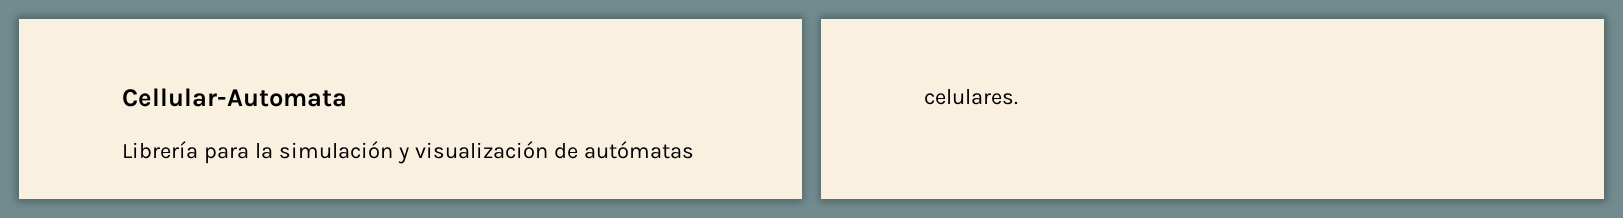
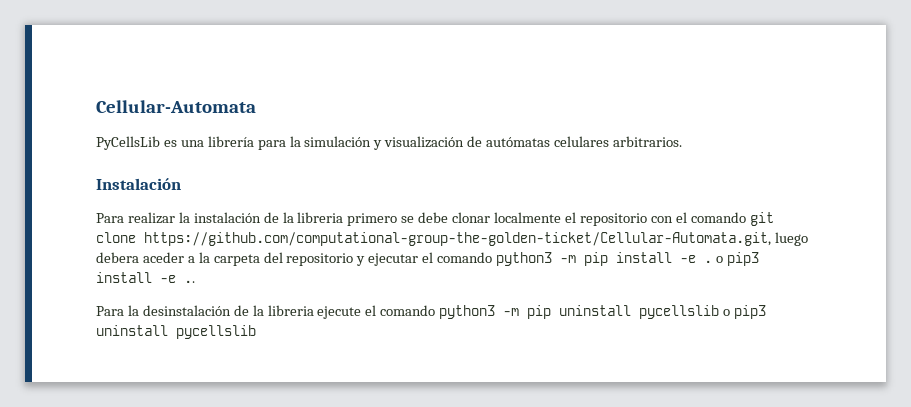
- Librería para la simulación y visualización de autómatas celulares.
+ PyCellsLib es una librería para la simulación y visualización de autómatas celulares arbitrarios.
+ Instalación
+ Para realizar la instalación de la libreria primero se debe clonar localmente el repositorio con el comando git clone https://github.com/computational-group-the-golden-ticket/Cellular-Automata.git, luego debera aceder a la carpeta del repositorio y ejecutar el comando python3 -m pip install -e . o pip3 install -e ..
+ Para la desinstalación de la libreria ejecute el comando python3 -m pip uninstall pycellslib o pip3 uninstall pycellslib

